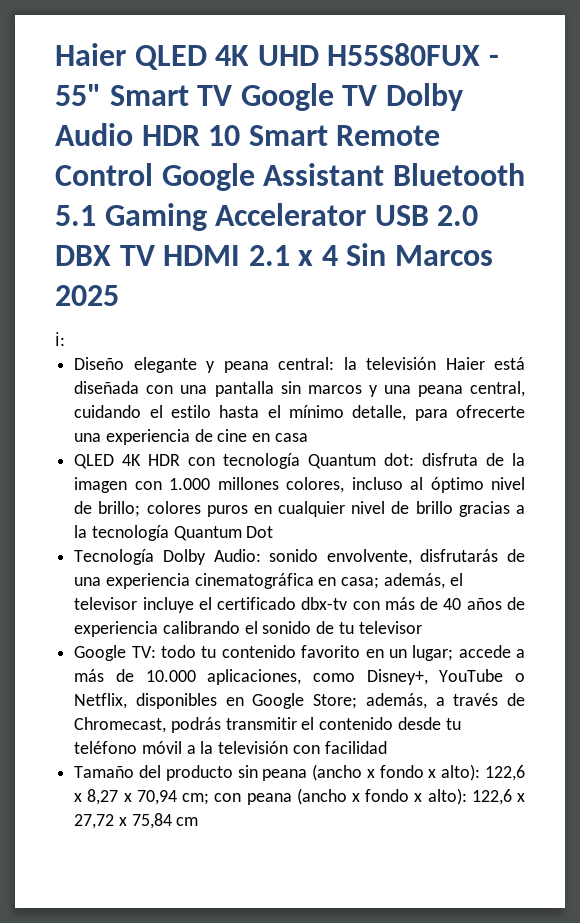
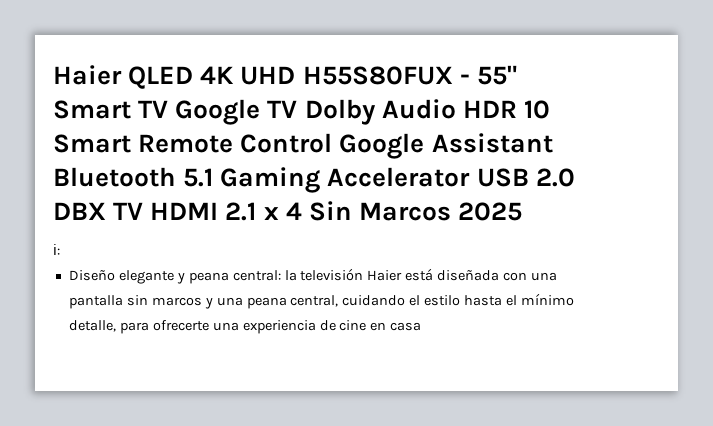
- QLED 4K HDR con tecnología Quantum dot: disfruta de la imagen con 1.000 millones colores, incluso al óptimo nivel de brillo; colores puros en cualquier nivel de brillo gracias a la tecnología Quantum Dot
- Tecnología Dolby Audio: sonido envolvente, disfrutarás de una experiencia cinematográfica en casa; además, el televisor incluye el certificado dbx-tv con más de 40 años de experiencia calibrando el sonido de tu televisor
- Google TV: todo tu contenido favorito en un lugar; accede a más de 10.000 aplicaciones, como Disney+, YouTube o Netflix, disponibles en Google Store; además, a través de Chromecast, podrás transmitir el contenido desde tu teléfono móvil a la televisión con facilidad
- Tamaño del producto sin peana (ancho x fondo x alto): 122,6 x 8,27 x 70,94 cm; con peana (ancho x fondo x alto): 122,6 x 27,72 x 75,84 cm

